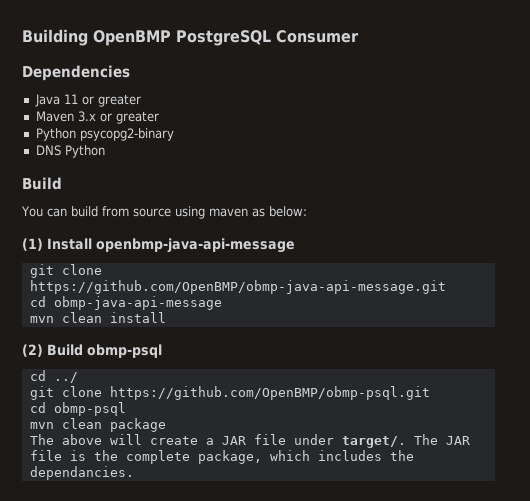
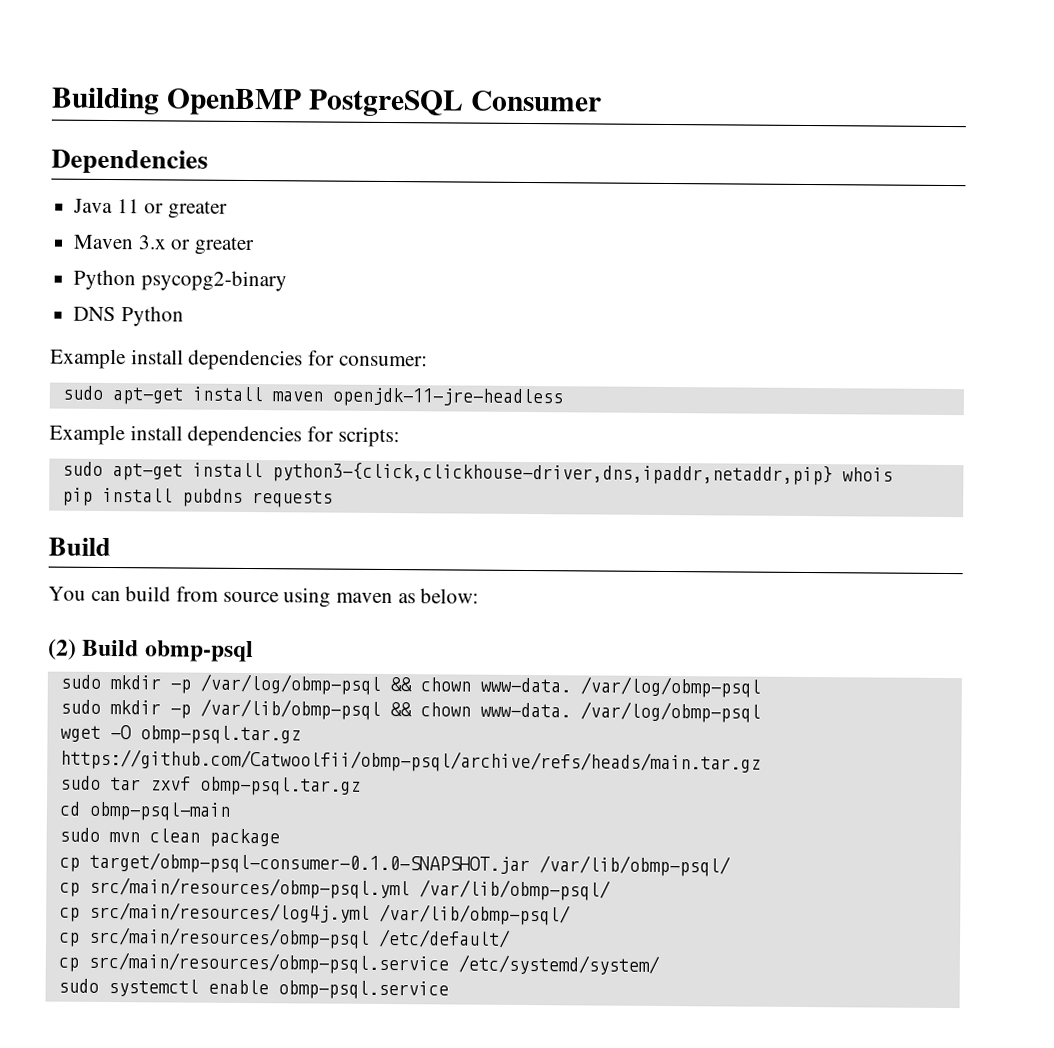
+ Example install dependencies for consumer:
+ sudo apt-get install maven openjdk-11-jre-headless
+ Example install dependencies for scripts:
+ sudo apt-get install python3-{click,clickhouse-driver,dns,ipaddr,netaddr,pip} whois
+ pip install pubdns requests
- (1) Install openbmp-java-api-message
- git clone https://github.com/OpenBMP/obmp-java-api-message.git
- cd obmp-java-api-message
- mvn clean install
  (2) Build obmp-psql
- cd ../
- git clone https://github.com/OpenBMP/obmp-psql.git
- cd obmp-psql
- mvn clean package
+ sudo mkdir -p /var/log/obmp-psql && chown www-data. /var/log/obmp-psql
+ sudo mkdir -p /var/lib/obmp-psql && chown www-data. /var/log/obmp-psql
+ wget -O obmp-psql.tar.gz https://github.com/Catwoolfii/obmp-psql/archive/refs/heads/main.tar.gz
+ sudo tar zxvf obmp-psql.tar.gz
+ cd obmp-psql-main
+ sudo mvn clean package
- The above will create a JAR file under target/. The JAR file is the complete package, which includes the dependancies.
+ cp target/obmp-psql-consumer-0.1.0-SNAPSHOT.jar /var/lib/obmp-psql/
+ cp src/main/resources/obmp-psql.yml /var/lib/obmp-psql/
+ cp src/main/resources/log4j.yml /var/lib/obmp-psql/
+ cp src/main/resources/obmp-psql /etc/default/
+ cp src/main/resources/obmp-psql.service /etc/systemd/system/
+ sudo systemctl enable obmp-psql.service

